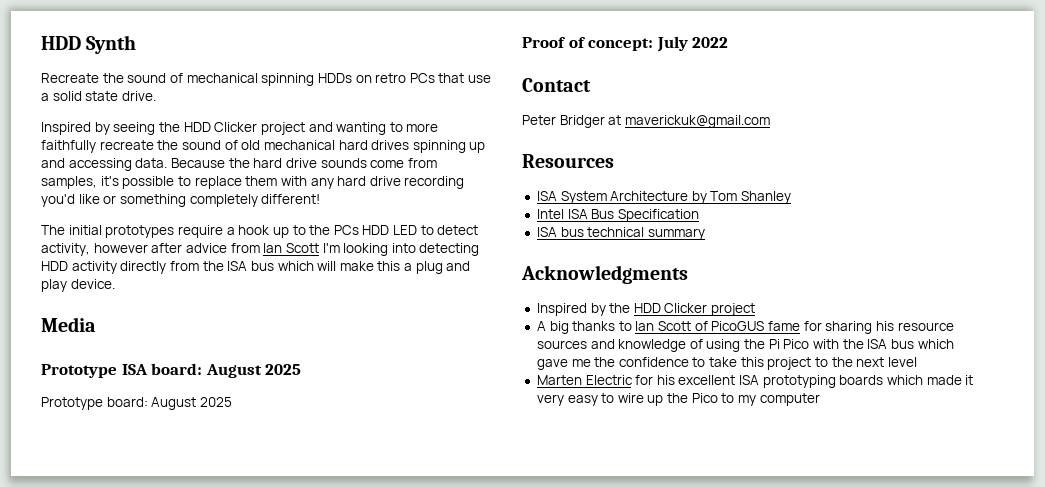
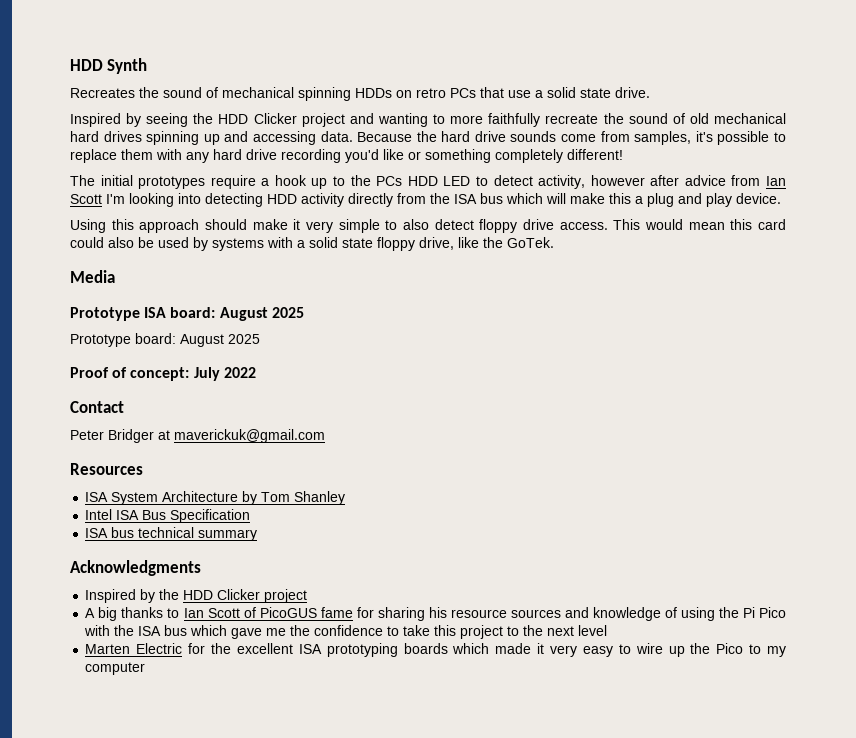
- Recreate the sound of mechanical spinning HDDs on retro PCs that use a solid state drive.
+ Recreates the sound of mechanical spinning HDDs on retro PCs that use a solid state drive.
+ Using this approach should make it very simple to also detect floppy drive access. This would mean this card could also be used by systems with a solid state floppy drive, like the GoTek.
- Marten Electric for his excellent ISA prototyping boards which made it very easy to wire up the Pico to my computer
+ Marten Electric for the excellent ISA prototyping boards which made it very easy to wire up the Pico to my computer

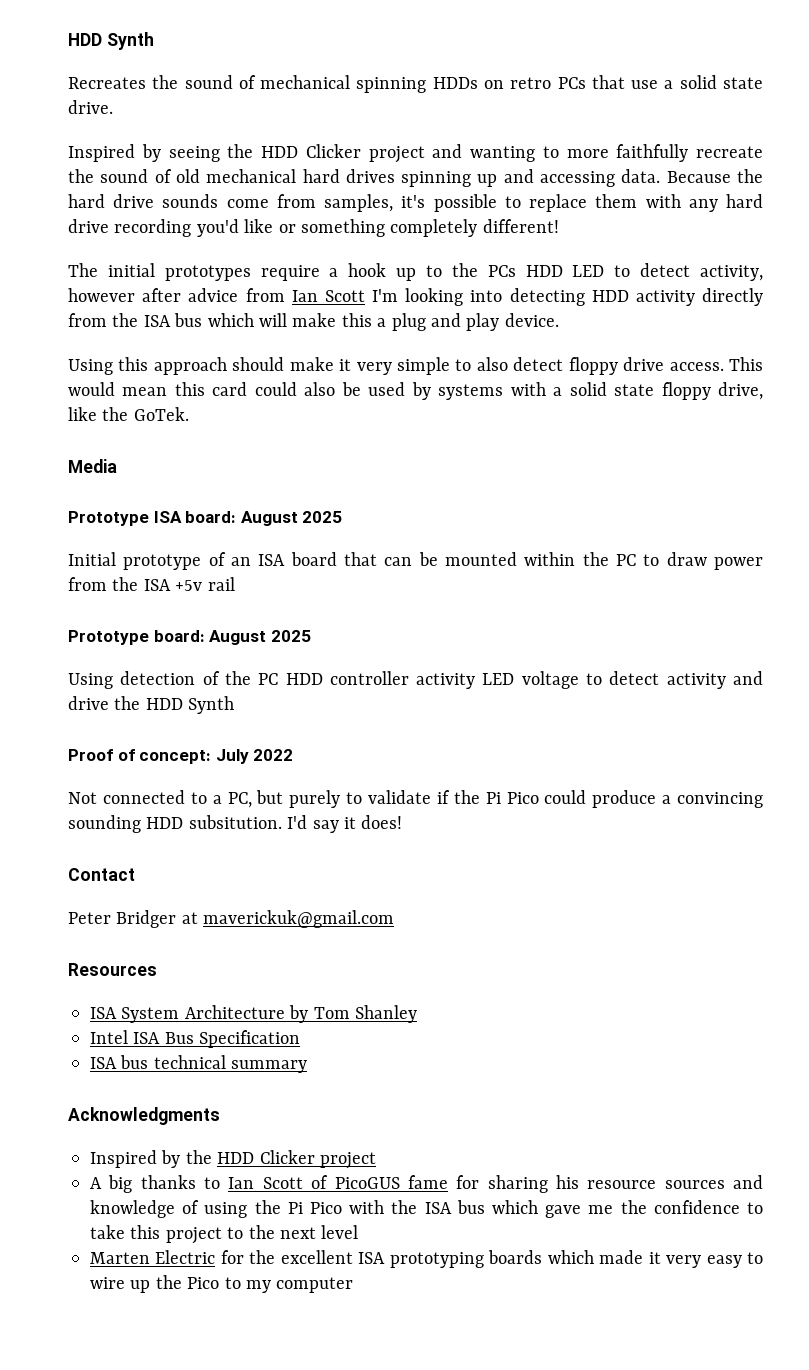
+ Initial prototype of an ISA board that can be mounted within the PC to draw power from the ISA +5v rail
  Prototype board: August 2025
+ Using detection of the PC HDD controller activity LED voltage to detect activity and drive the HDD Synth
+ Not connected to a PC, but purely to validate if the Pi Pico could produce a convincing sounding HDD subsitution. I'd say it does!

